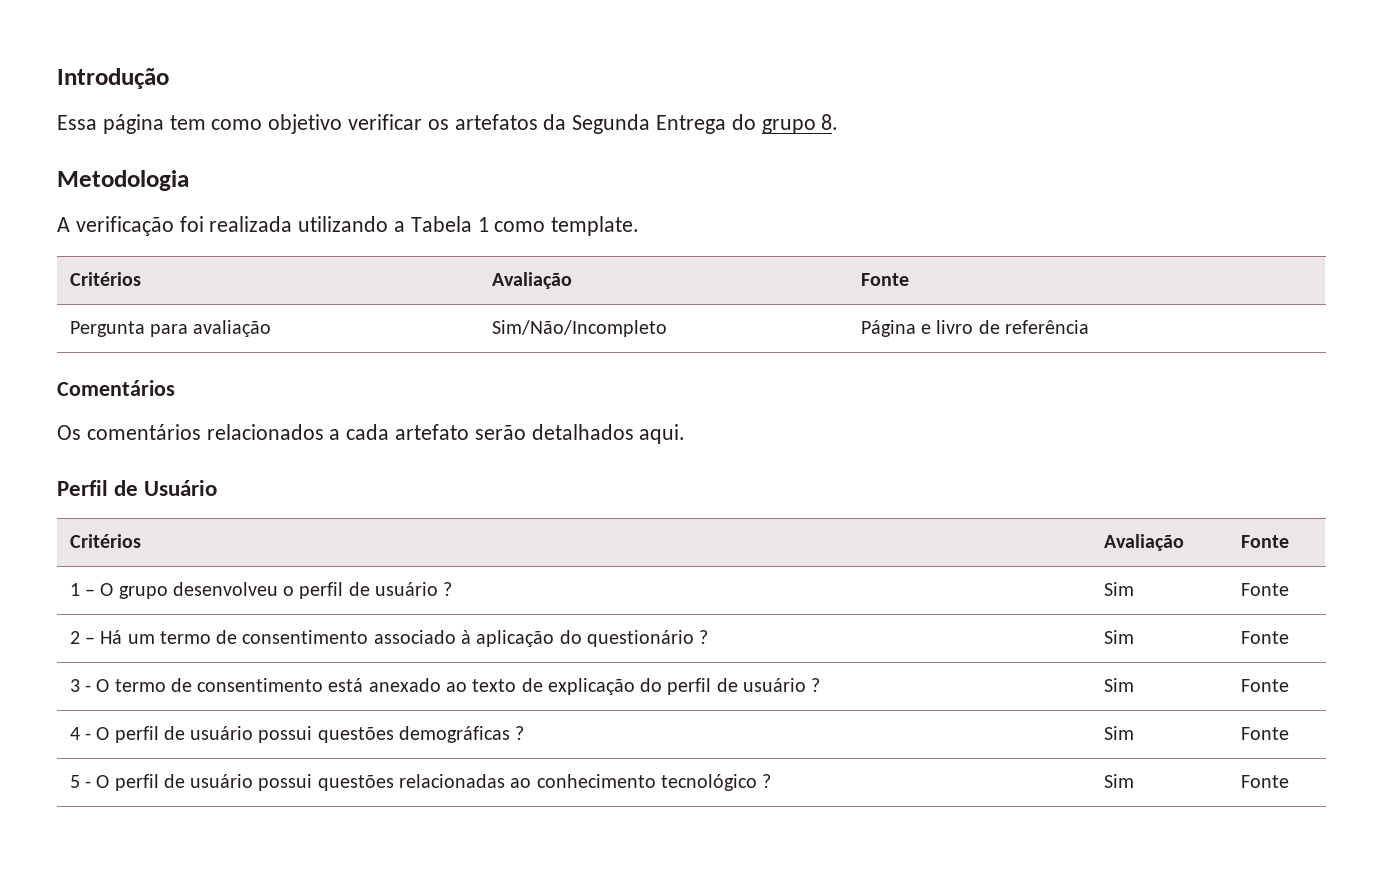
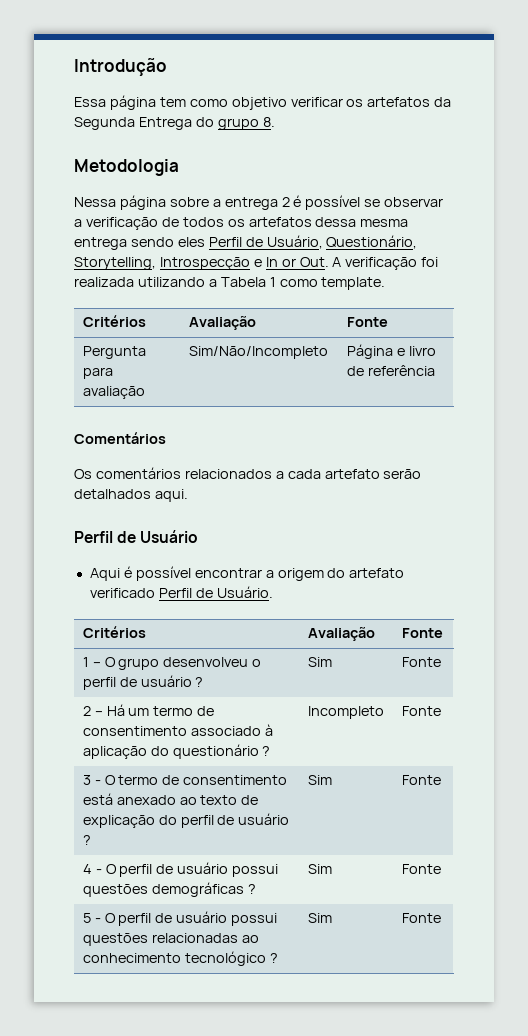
- A verificação foi realizada utilizando a Tabela 1 como template.
+ Nessa página sobre a entrega 2 é possível se observar a verificação de todos os artefatos dessa mesma entrega sendo eles Perfil de Usuário, Questionário, Storytelling, Introspecção e In or Out. A verificação foi realizada utilizando a Tabela 1 como template.
+ Aqui é possível encontrar a origem do artefato verificado Perfil de Usuário.
- 2 – Há um termo de consentimento associado à aplicação do questionário ? | Sim | Fonte
+ 2 – Há um termo de consentimento associado à aplicação do questionário ? | Incompleto | Fonte

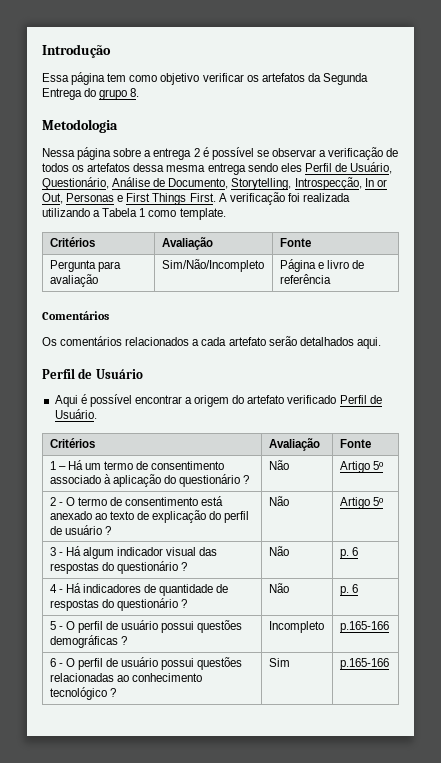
- Nessa página sobre a entrega 2 é possível se observar a verificação de todos os artefatos dessa mesma entrega sendo eles Perfil de Usuário, Questionário, Storytelling, Introspecção e In or Out. A verificação foi realizada utilizando a Tabela 1 como template.
+ Nessa página sobre a entrega 2 é possível se observar a verificação de todos os artefatos dessa mesma entrega sendo eles Perfil de Usuário, Questionário, Análise de Documento, Storytelling, Introspecção, In or Out, Personas e First Things First. A verificação foi realizada utilizando a Tabela 1 como template.
- 1 – O grupo desenvolveu o perfil de usuário ? | Sim | Fonte
- 2 – Há um termo de consentimento associado à aplicação do questionário ? | Incompleto | Fonte
- 3 - O termo de consentimento está anexado ao texto de explicação do perfil de usuário ? | Sim | Fonte
- 4 - O perfil de usuário possui questões demográficas ? | Sim | Fonte
- 5 - O perfil de usuário possui questões relacionadas ao conhecimento tecnológico ? | Sim | Fonte
+ 1 – Há um termo de consentimento associado à aplicação do questionário ? | Não | Artigo 5º
+ 2 - O termo de consentimento está anexado ao texto de explicação do perfil de usuário ? | Não | Artigo 5º
+ 3 - Há algum indicador visual das respostas do questionário ? | Não | p. 6
+ 4 - Há indicadores de quantidade de respostas do questionário ? | Não | p. 6
+ 5 - O perfil de usuário possui questões demográficas ? | Incompleto | p.165-166
+ 6 - O perfil de usuário possui questões relacionadas ao conhecimento tecnológico ? | Sim | p.165-166

